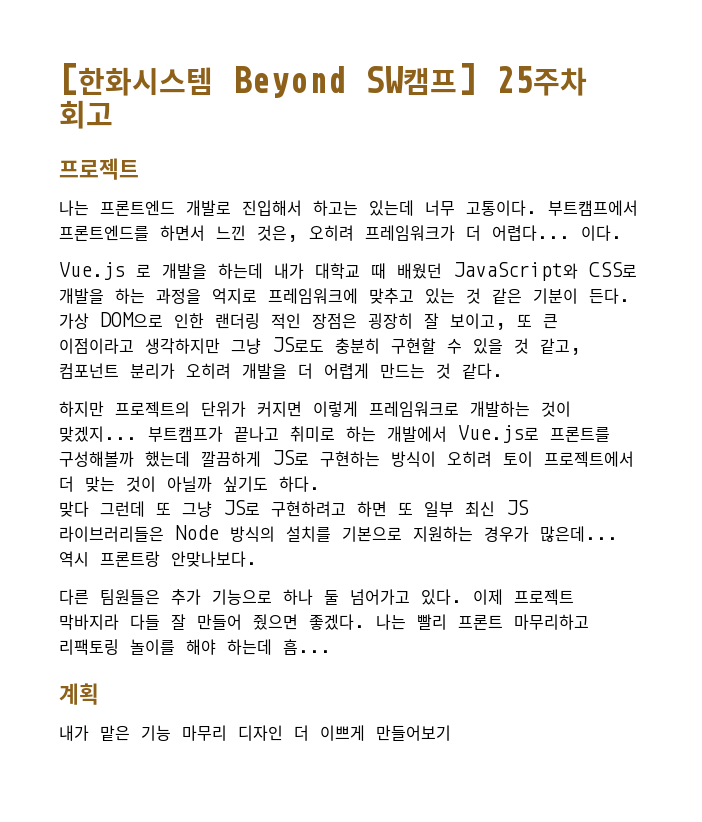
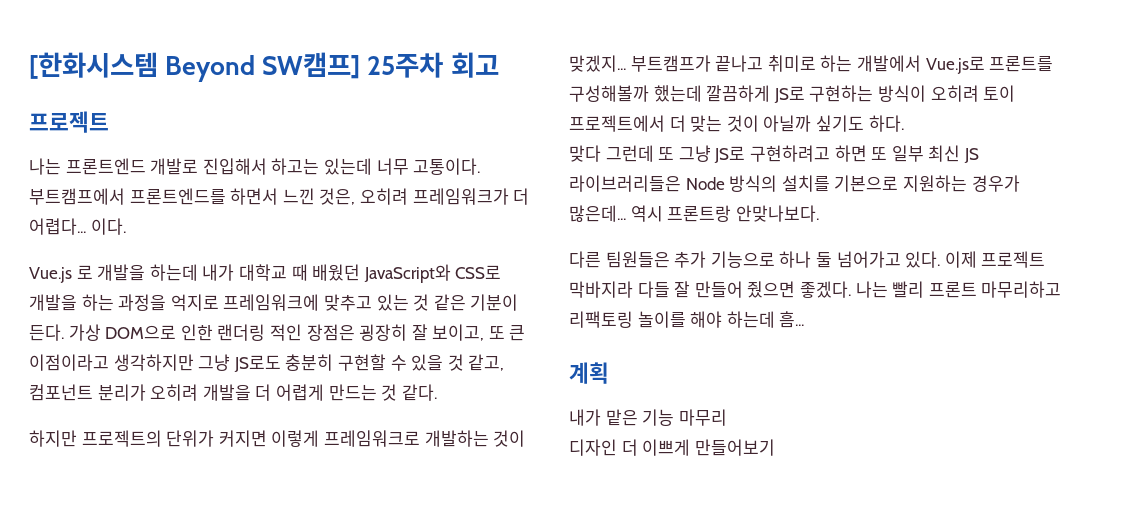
- 내가 맡은 기능 마무리 디자인 더 이쁘게 만들어보기
+ 내가 맡은 기능 마무리
+ 디자인 더 이쁘게 만들어보기

